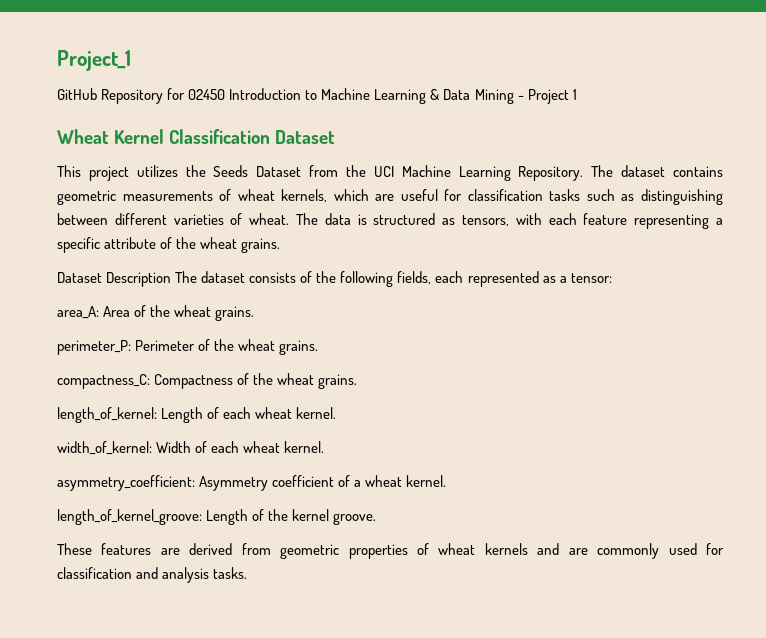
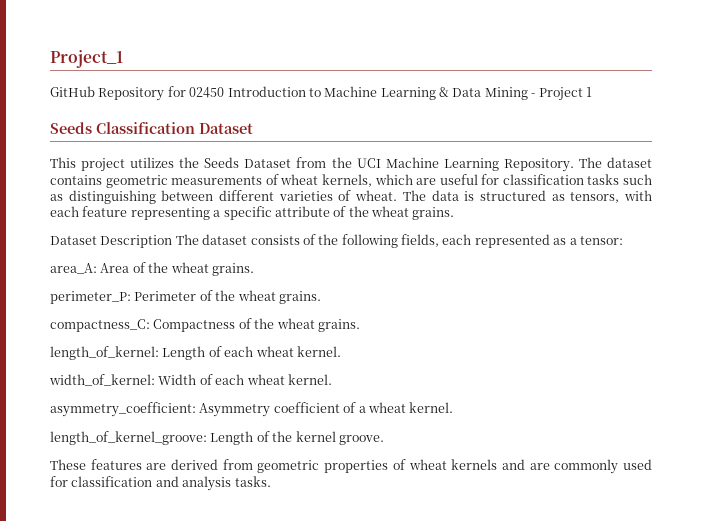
- Wheat Kernel Classification Dataset
+ Seeds Classification Dataset

